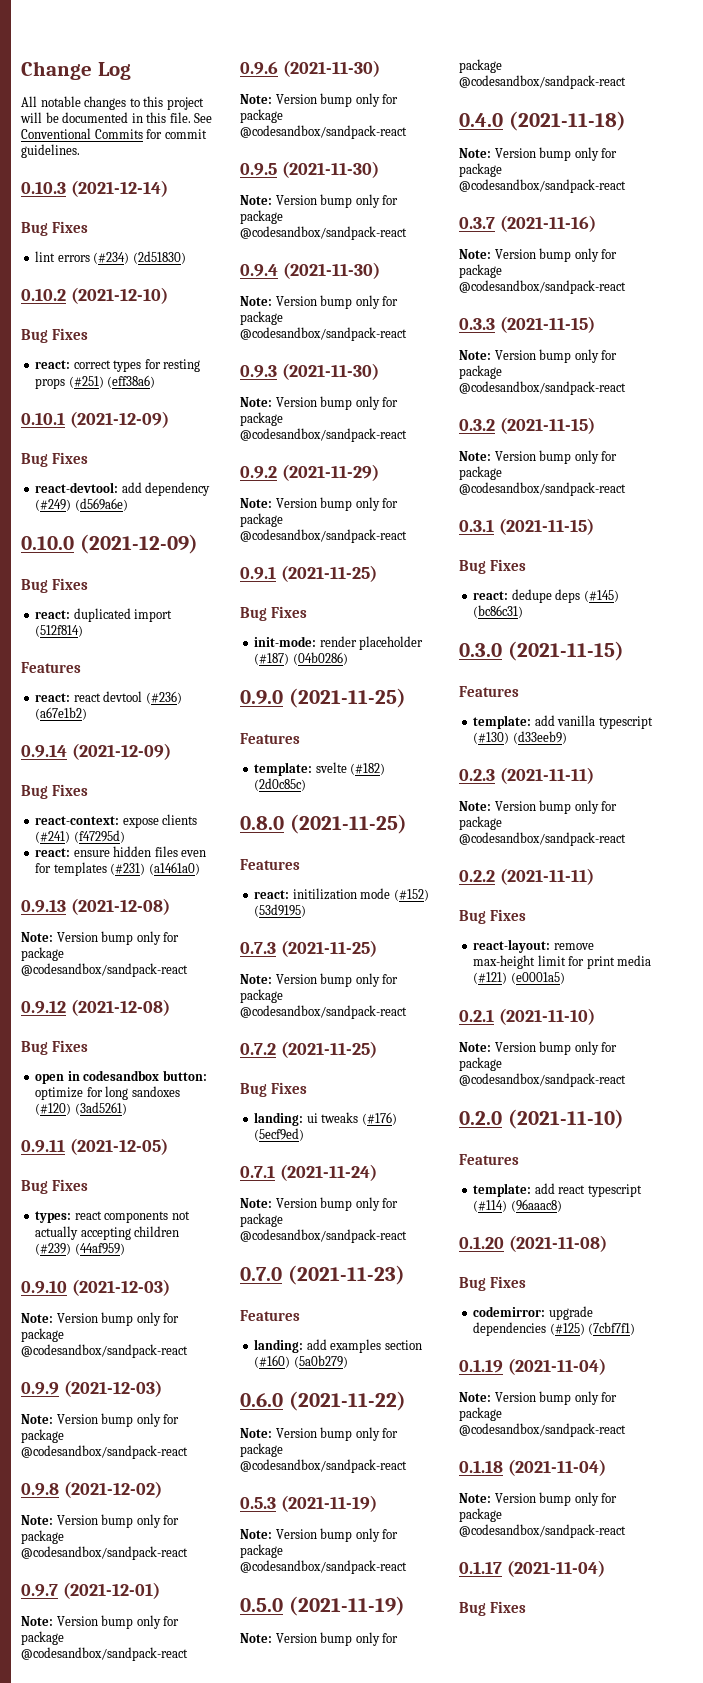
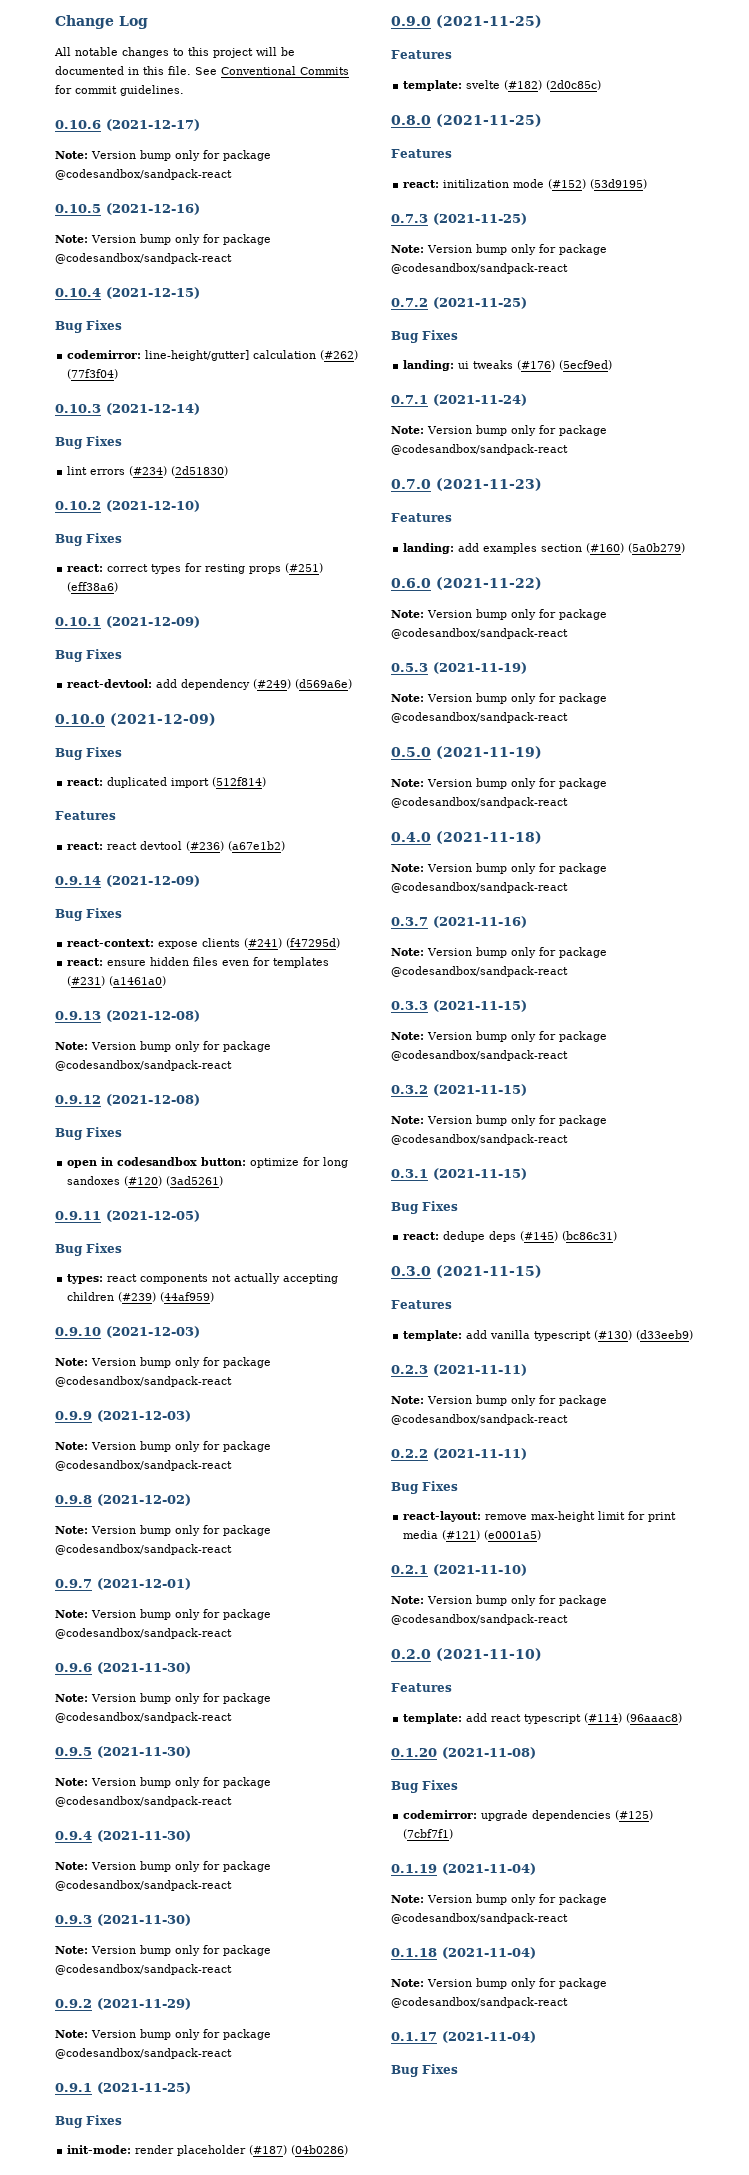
+ 0.10.6 (2021-12-17)
+ Note: Version bump only for package @codesandbox/sandpack-react
+ 0.10.5 (2021-12-16)
+ Note: Version bump only for package @codesandbox/sandpack-react
+ 0.10.4 (2021-12-15)
+ Bug Fixes
+ codemirror: line-height/gutter] calculation (#262) (77f3f04)

